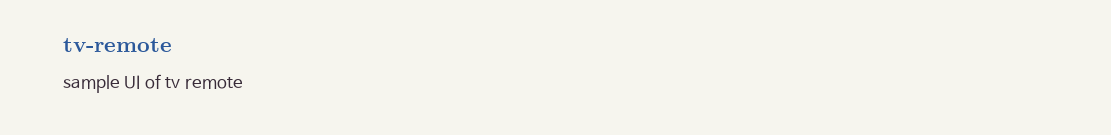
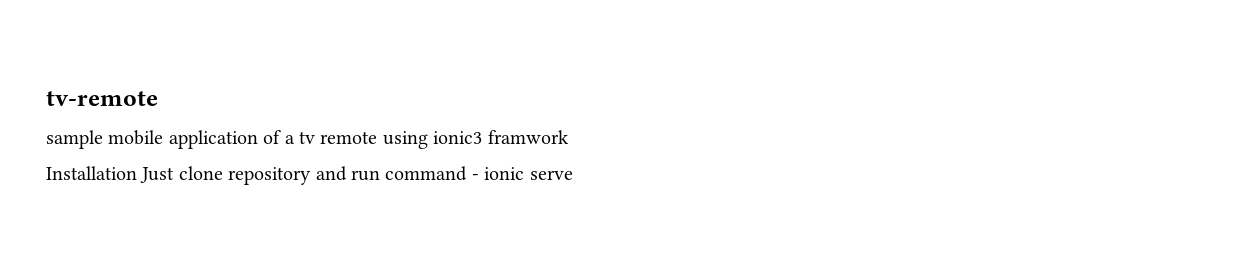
- sample UI of tv remote
+ sample mobile application of a tv remote using ionic3 framwork
+ Installation Just clone repository and run command - ionic serve

